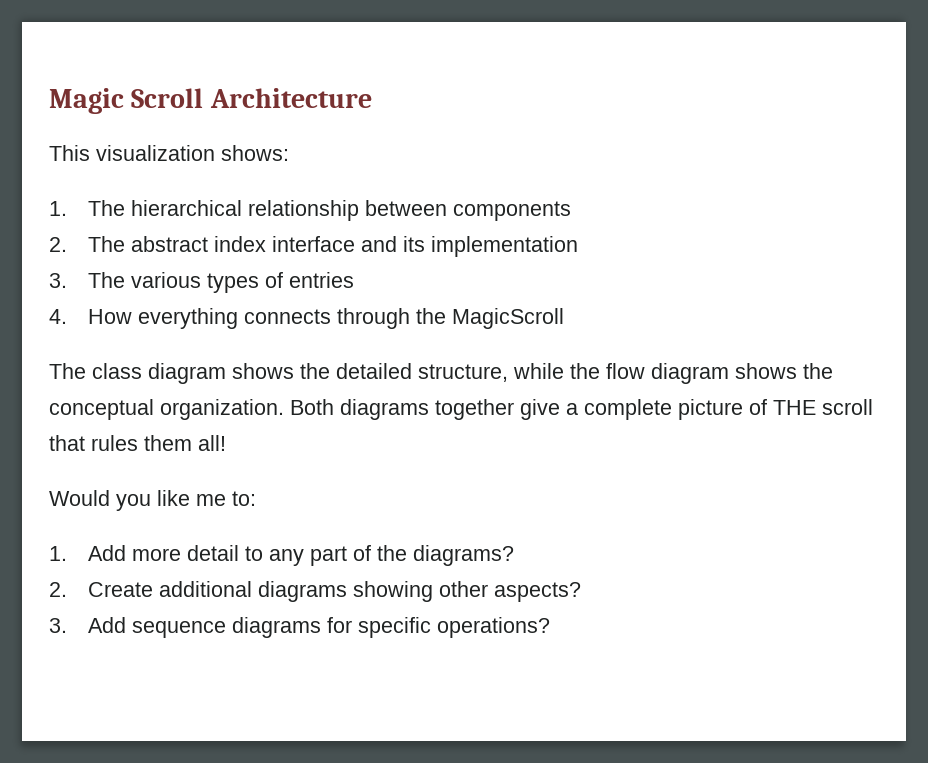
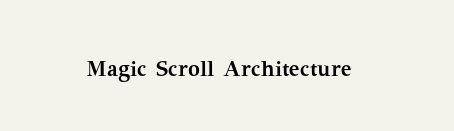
- This visualization shows:
- 1. The hierarchical relationship between components
- 2. The abstract index interface and its implementation
- 3. The various types of entries
- 4. How everything connects through the MagicScroll
- The class diagram shows the detailed structure, while the flow diagram shows the conceptual organization. Both diagrams together give a complete picture of THE scroll that rules them all!
- Would you like me to:
- 1. Add more detail to any part of the diagrams?
- 2. Create additional diagrams showing other aspects?
- 3. Add sequence diagrams for specific operations?

